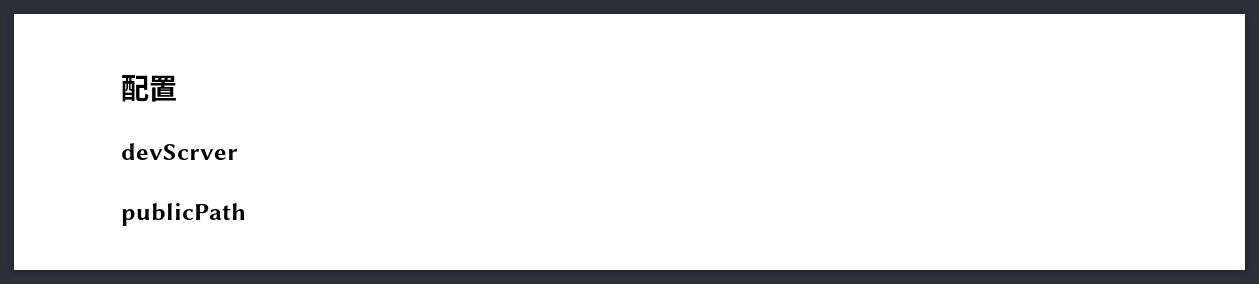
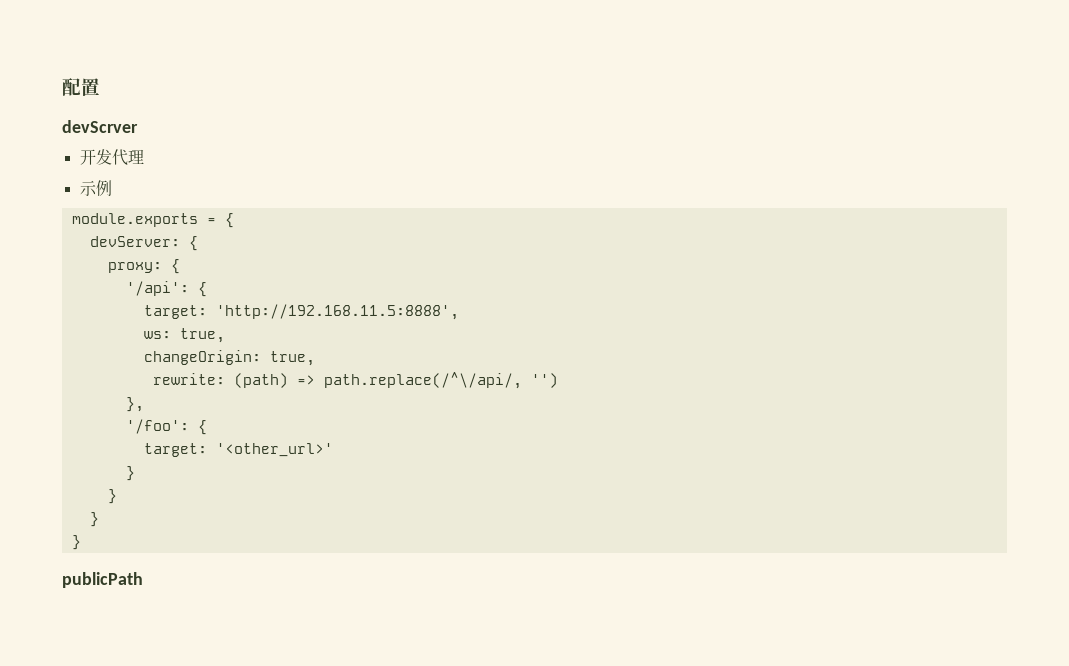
+ 开发代理
+ 示例
+ module.exports = {
+ devServer: {
+ proxy: {
+ '/api': {
+ target: 'http://192.168.11.5:8888',
+ ws: true,
+ changeOrigin: true,
+ rewrite: (path) => path.replace(/^\/api/, '')
+ },
+ '/foo': {
+ target: '<other_url>'
+ }
+ }
+ }
+ }

